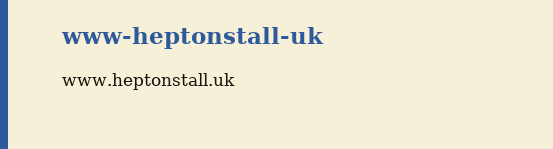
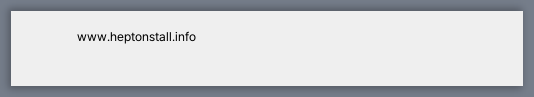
- www-heptonstall-uk
- www.heptonstall.uk
+ www.heptonstall.info

